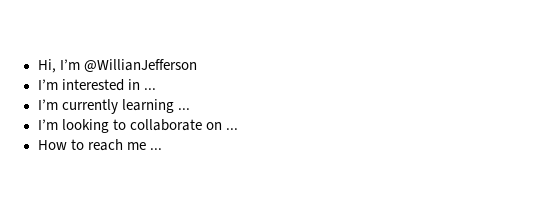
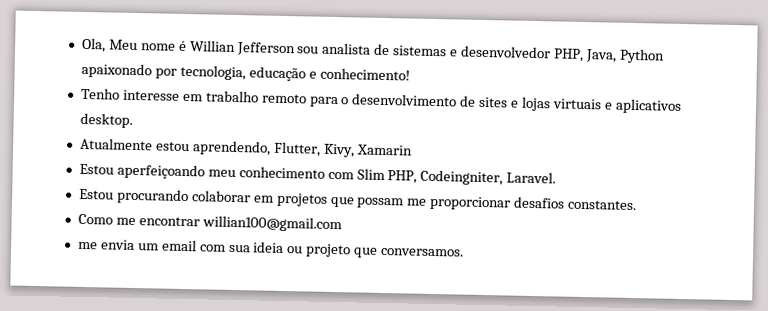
- Hi, I’m @WillianJefferson
- I’m interested in ...
- I’m currently learning ...
- I’m looking to collaborate on ...
- How to reach me ...
+ Ola, Meu nome é Willian Jefferson sou analista de sistemas e desenvolvedor PHP, Java, Python apaixonado por tecnologia, educação e conhecimento!
+ Tenho interesse em trabalho remoto para o desenvolvimento de sites e lojas virtuais e aplicativos desktop.
+ Atualmente estou aprendendo, Flutter, Kivy, Xamarin
+ Estou aperfeiçoando meu conhecimento com Slim PHP, Codeingniter, Laravel.
+ Estou procurando colaborar em projetos que possam me proporcionar desafios constantes.
+ Como me encontrar willian100@gmail.com
+ me envia um email com sua ideia ou projeto que conversamos.

